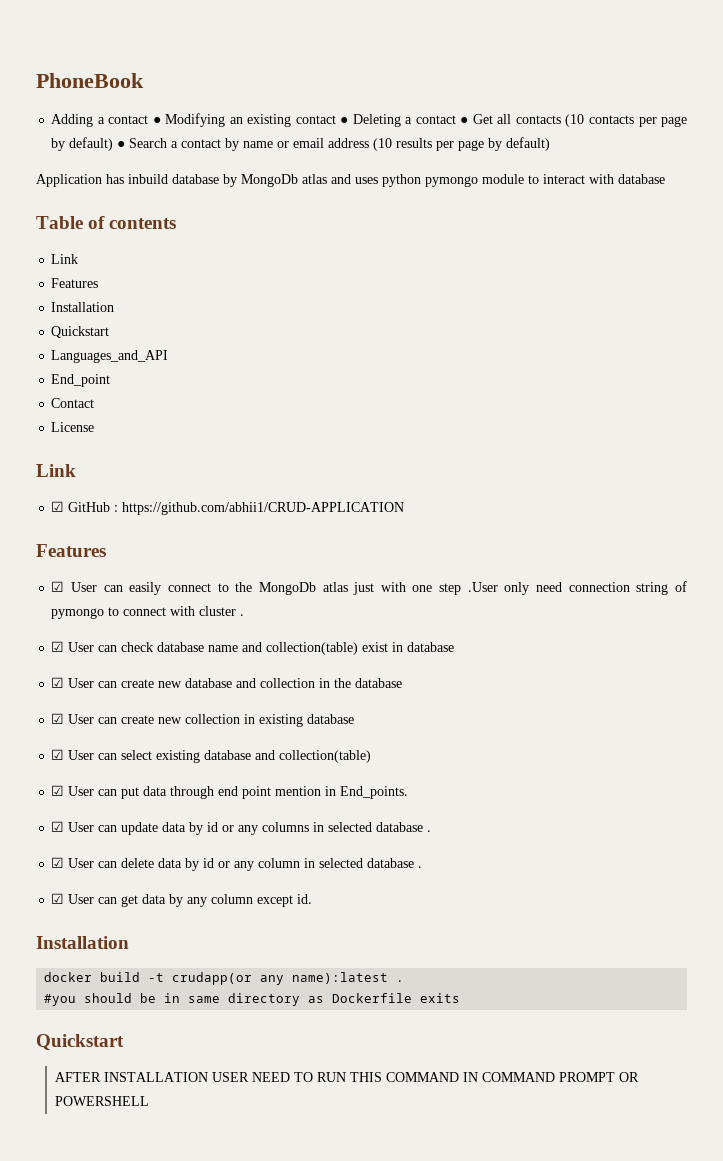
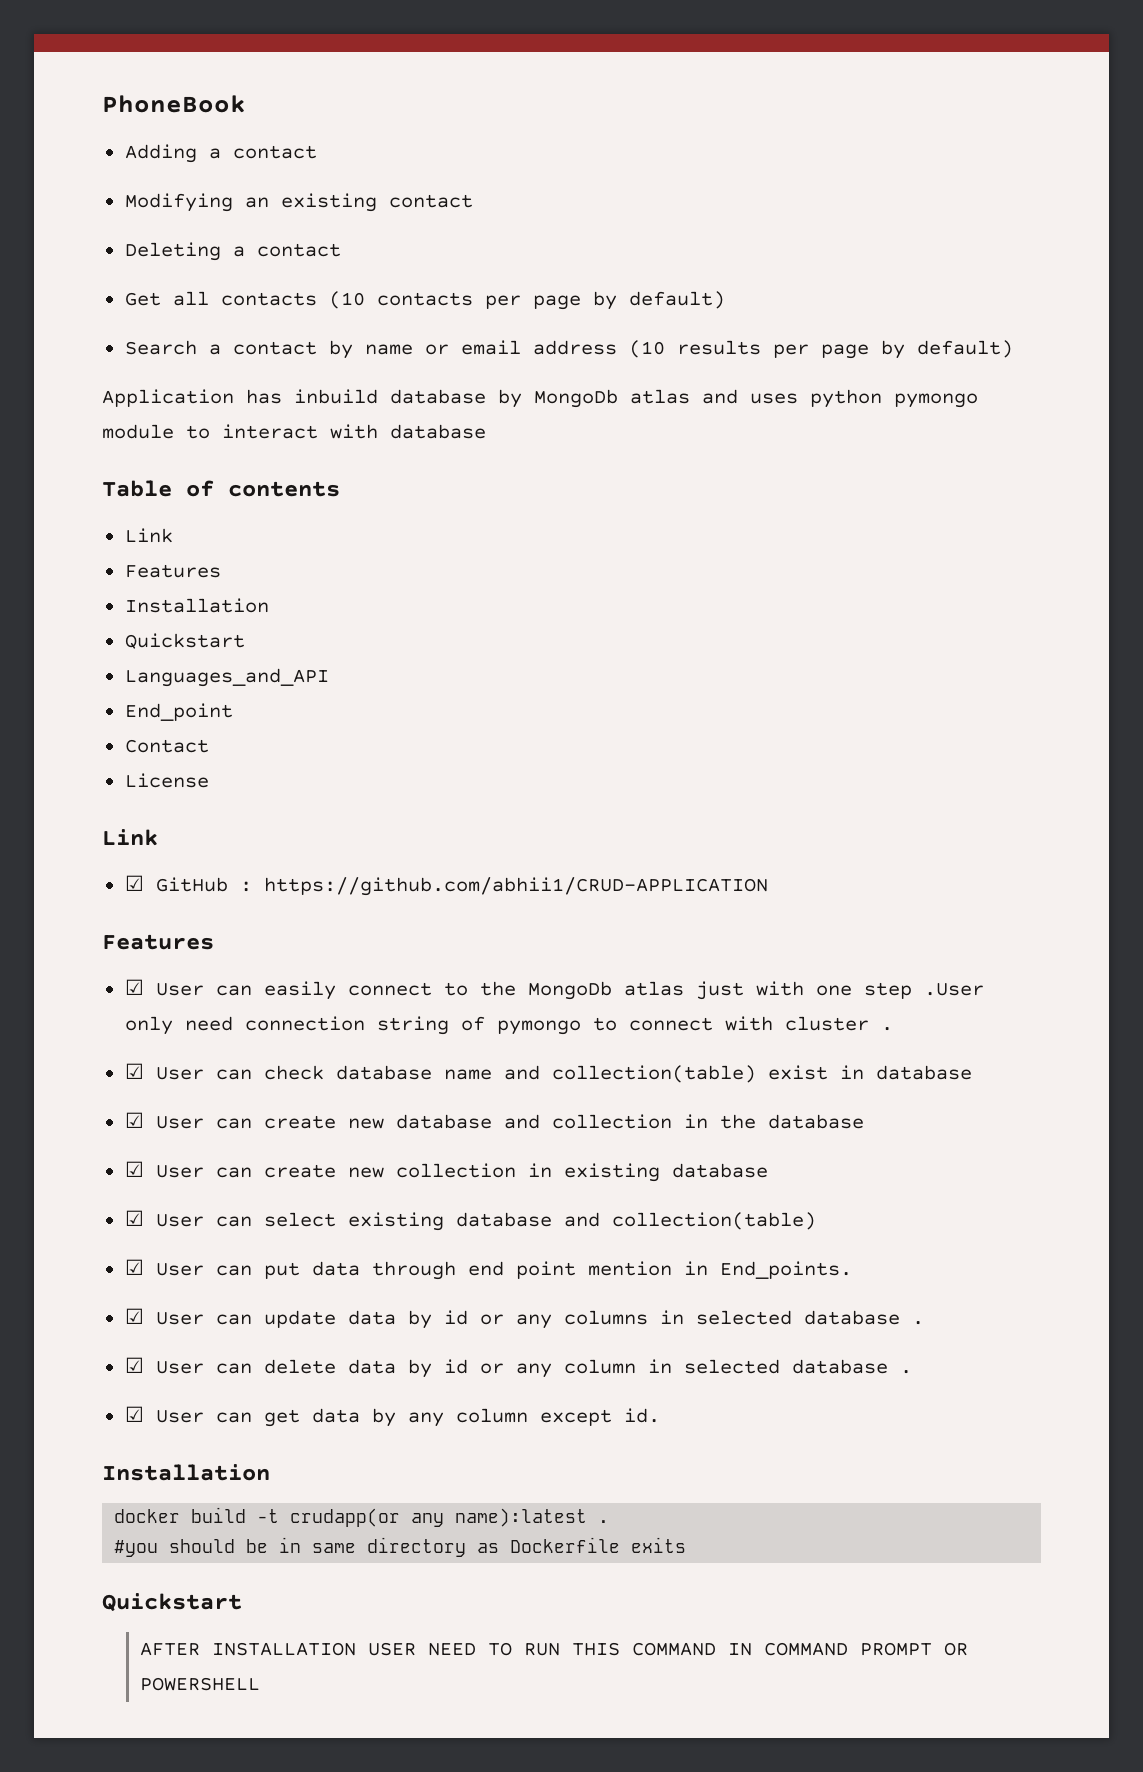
- Adding a contact ● Modifying an existing contact ● Deleting a contact ● Get all contacts (10 contacts per page by default) ● Search a contact by name or email address (10 results per page by default)
+ Adding a contact
+ Modifying an existing contact
+ Deleting a contact
+ Get all contacts (10 contacts per page by default)
+ Search a contact by name or email address (10 results per page by default)

